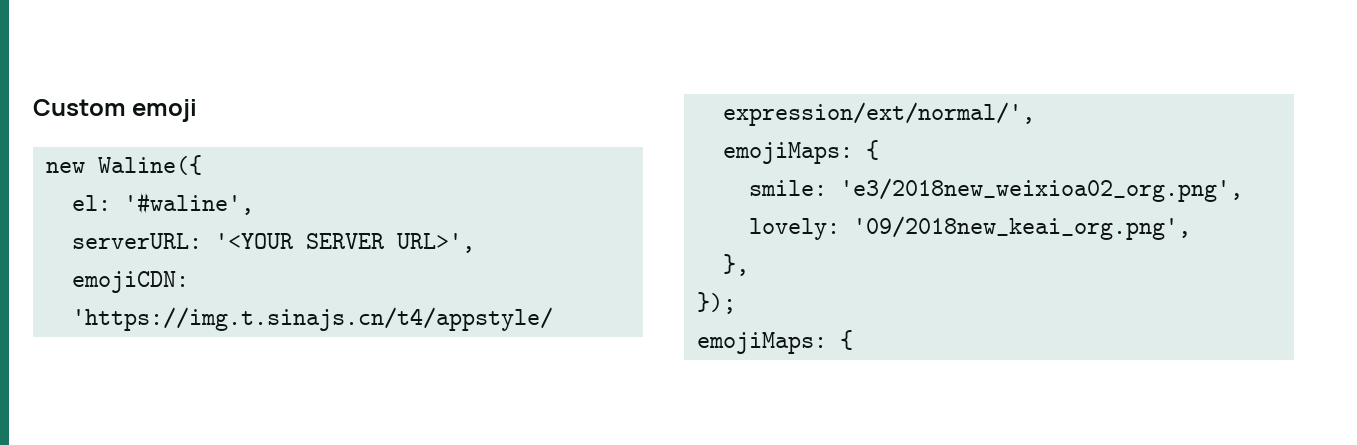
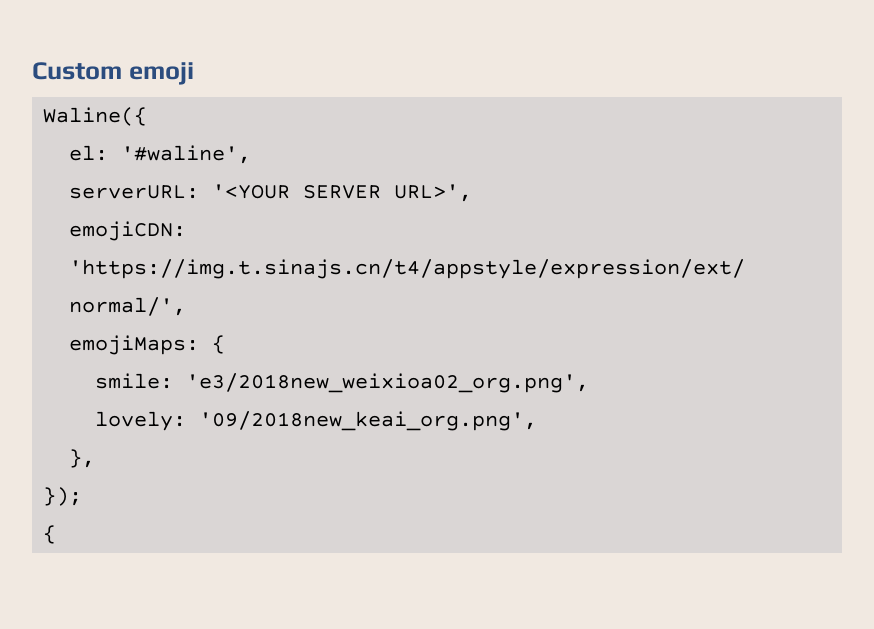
- new Waline({
+ Waline({
  });
- emojiMaps: {
+ {

